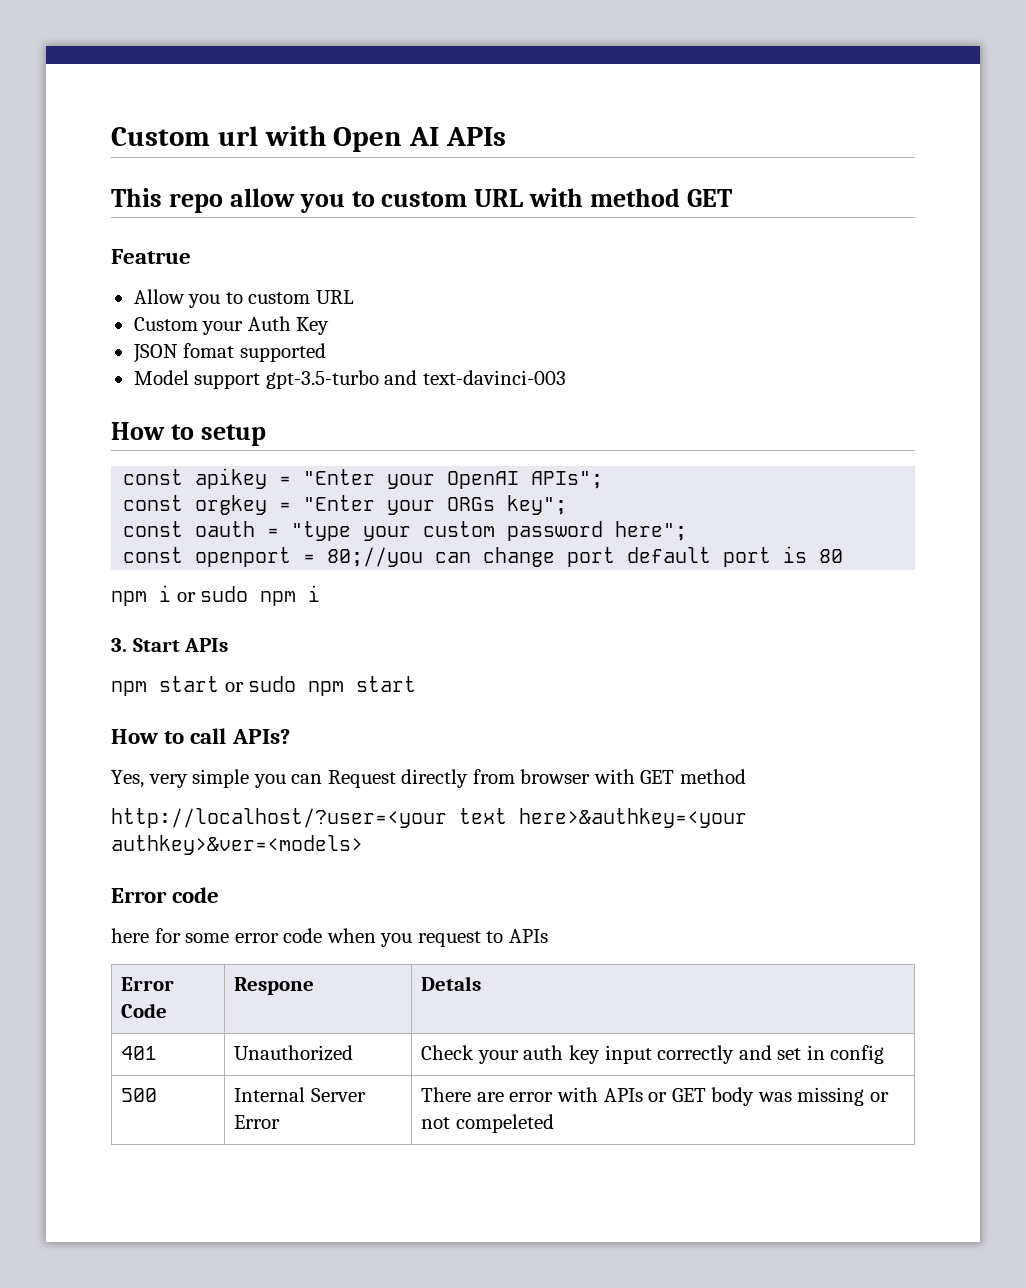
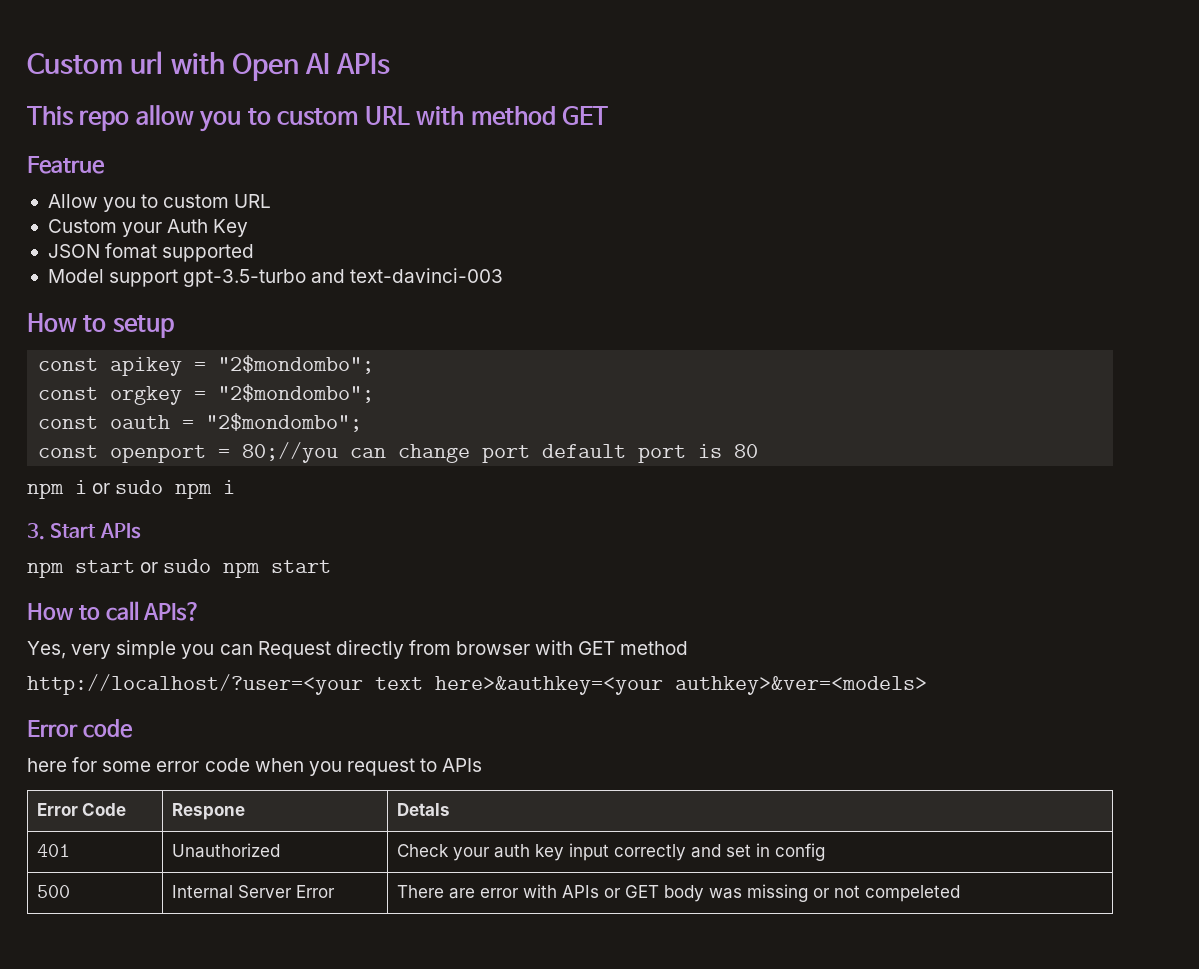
- const apikey = "Enter your OpenAI APIs";
+ const apikey = "2$mondombo";
- const orgkey = "Enter your ORGs key";
+ const orgkey = "2$mondombo";
- const oauth = "type your custom password here";
+ const oauth = "2$mondombo";

